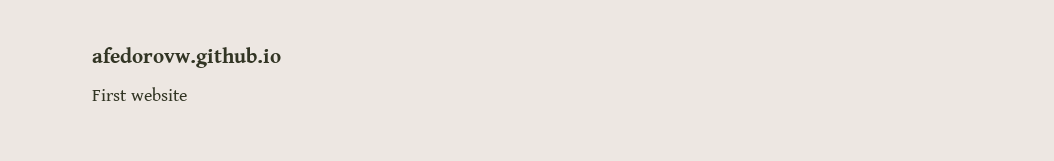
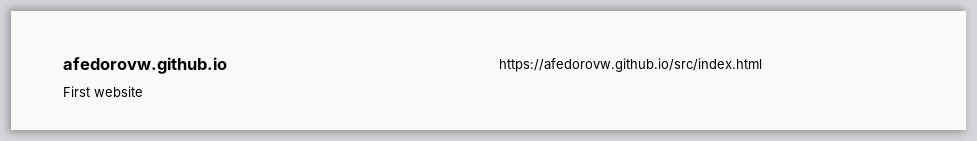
+ https://afedorovw.github.io/src/index.html

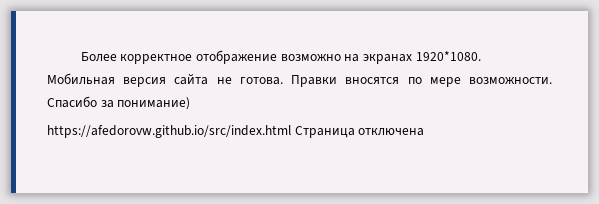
- afedorovw.github.io
- First website
+ Более корректное отображение возможно на экранах 1920*1080. Мобильная версия сайта не готова. Правки вносятся по мере возможности. Спасибо за понимание)
- https://afedorovw.github.io/src/index.html
+ https://afedorovw.github.io/src/index.html Страница отключена

